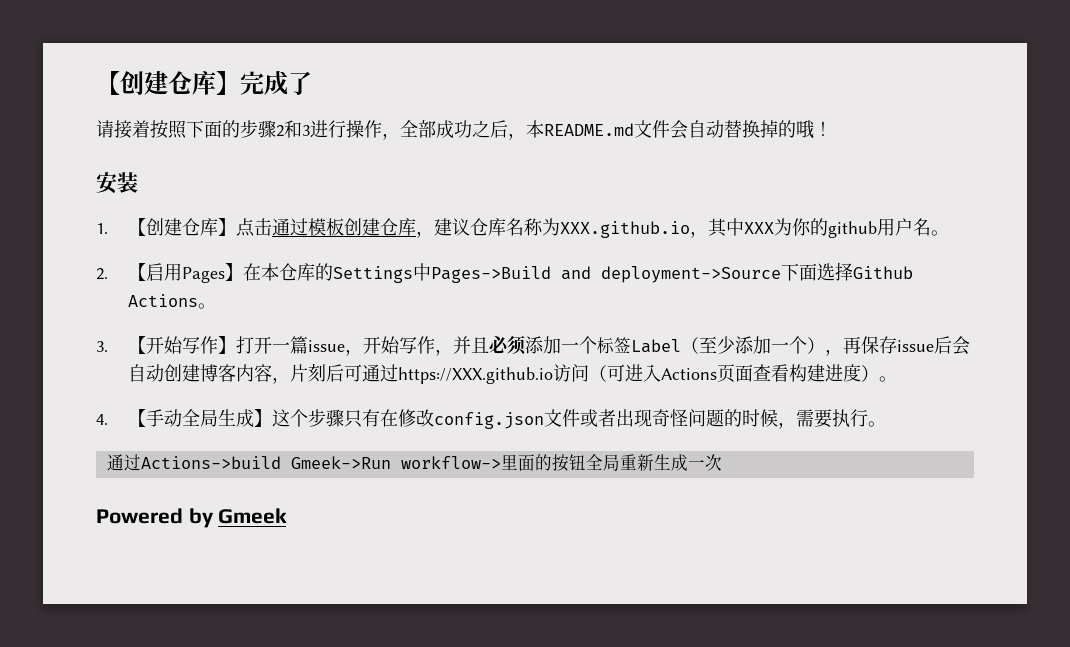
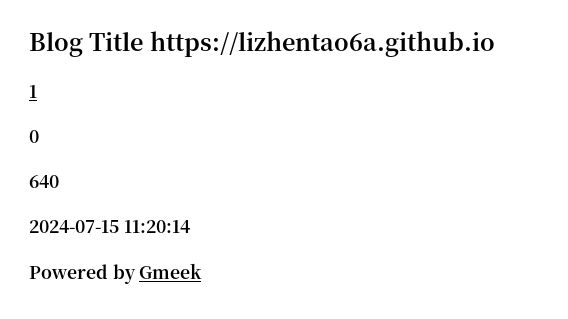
- 【创建仓库】完成了
- 请接着按照下面的步骤2和3进行操作，全部成功之后，本README.md文件会自动替换掉的哦！
- 安装
- 1.【创建仓库】点击通过模板创建仓库，建议仓库名称为XXX.github.io，其中XXX为你的github用户名。
- 2.【启用Pages】在本仓库的Settings中Pages->Build and deployment->Source下面选择Github Actions。
- 3.【开始写作】打开一篇issue，开始写作，并且必须添加一个标签Label（至少添加一个），再保存issue后会自动创建博客内容，片刻后可通过https://XXX.github.io访问（可进入Actions页面查看构建进度）。
- 4.【手动全局生成】这个步骤只有在修改config.json文件或者出现奇怪问题的时候，需要执行。
- 通过Actions->build Gmeek->Run workflow->里面的按钮全局重新生成一次
+ Blog Title https://lizhentao6a.github.io
+ 1
+ 0
+ 640
+ 2024-07-15 11:20:14

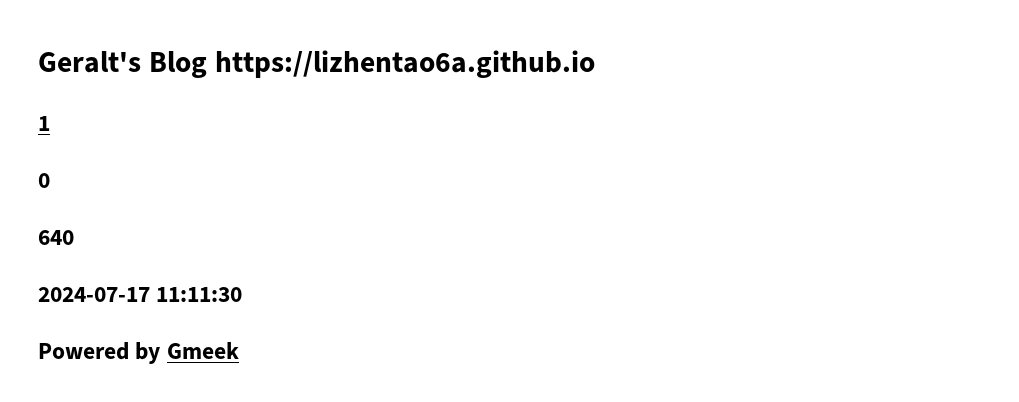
- Blog Title https://lizhentao6a.github.io
+ Geralt's Blog https://lizhentao6a.github.io
- 2024-07-15 11:20:14
+ 2024-07-17 11:11:30

